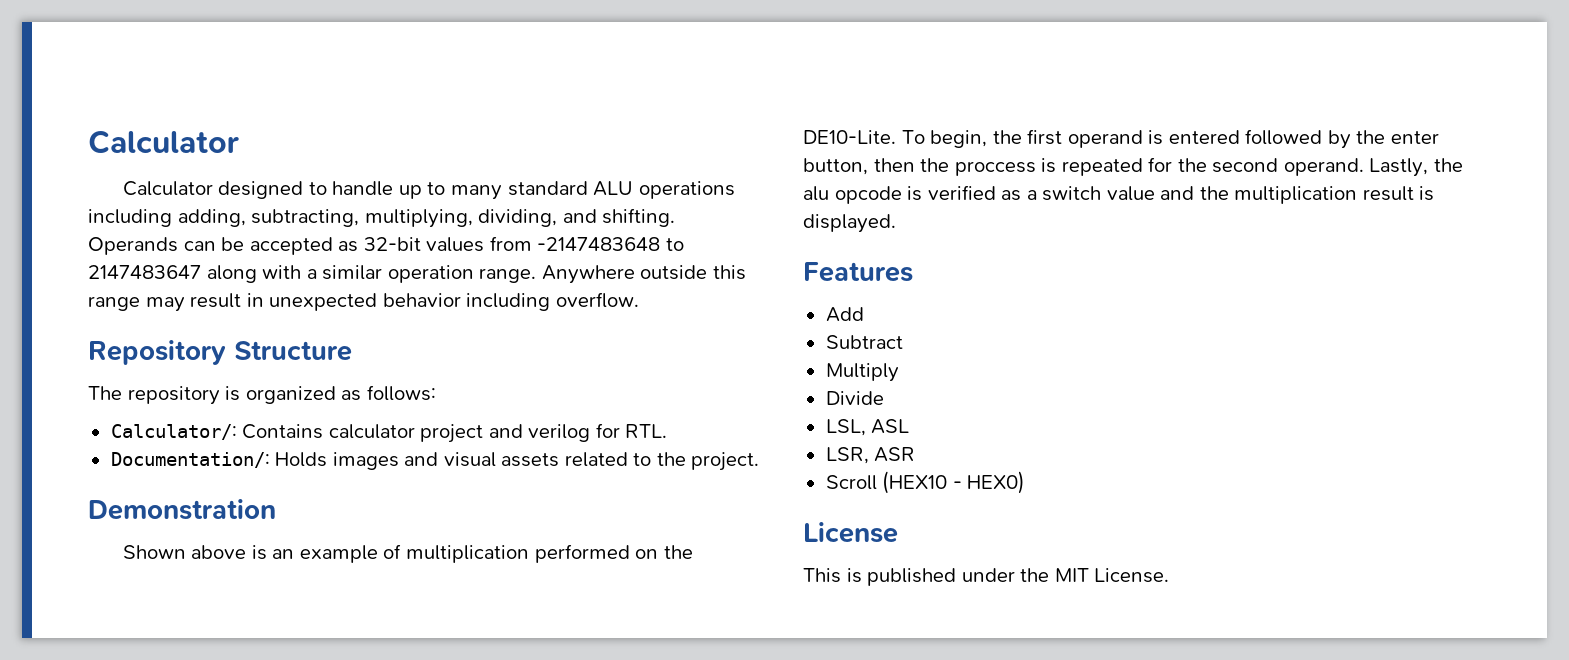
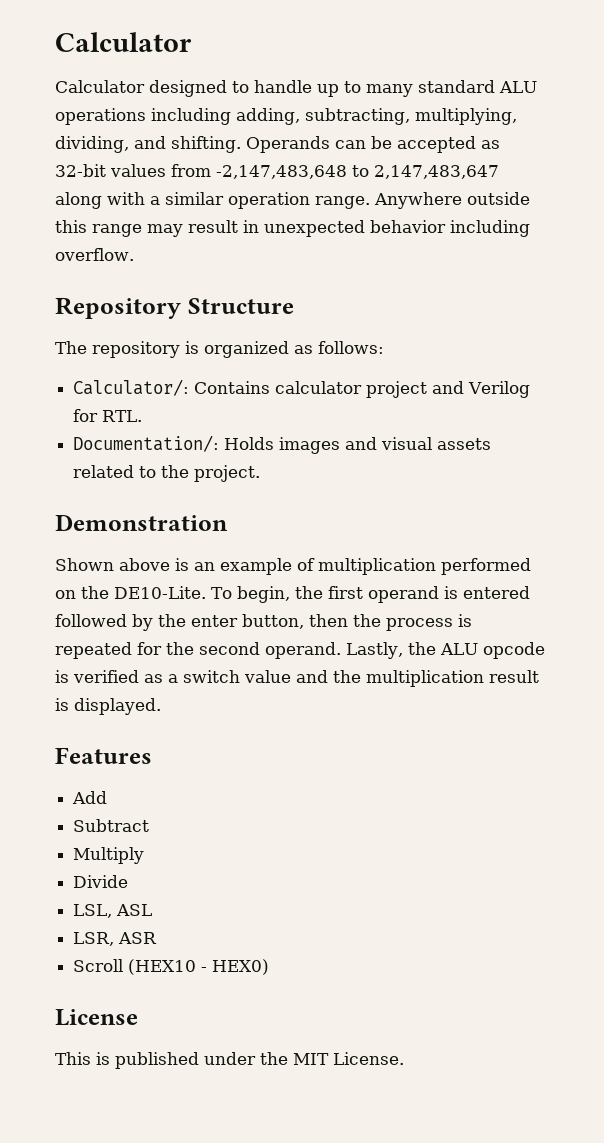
- Operands can be accepted as 32-bit values from -2147483648 to 2147483647 along with a similar operation range.
+ Operands can be accepted as 32-bit values from -2,147,483,648 to 2,147,483,647 along with a similar operation range.
- Calculator/: Contains calculator project and verilog for RTL.
+ Calculator/: Contains calculator project and Verilog for RTL.
- To begin, the first operand is entered followed by the enter button, then the proccess is repeated for the second operand.
+ To begin, the first operand is entered followed by the enter button, then the process is repeated for the second operand.
- Lastly, the alu opcode is verified as a switch value and the multiplication result is displayed.
+ Lastly, the ALU opcode is verified as a switch value and the multiplication result is displayed.

